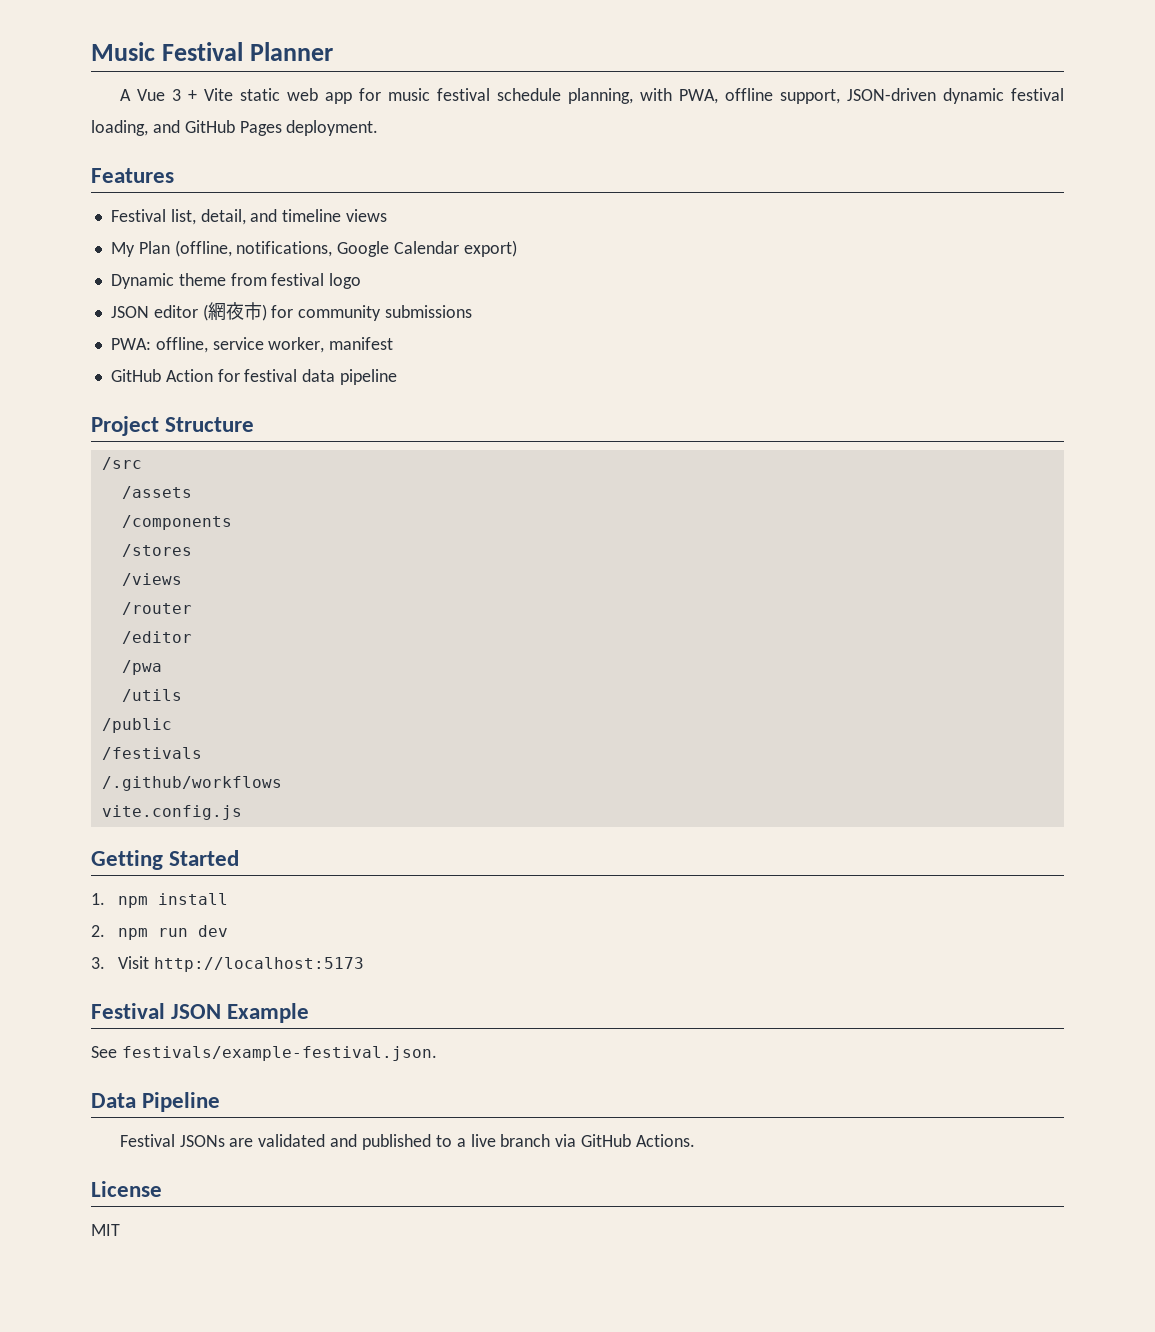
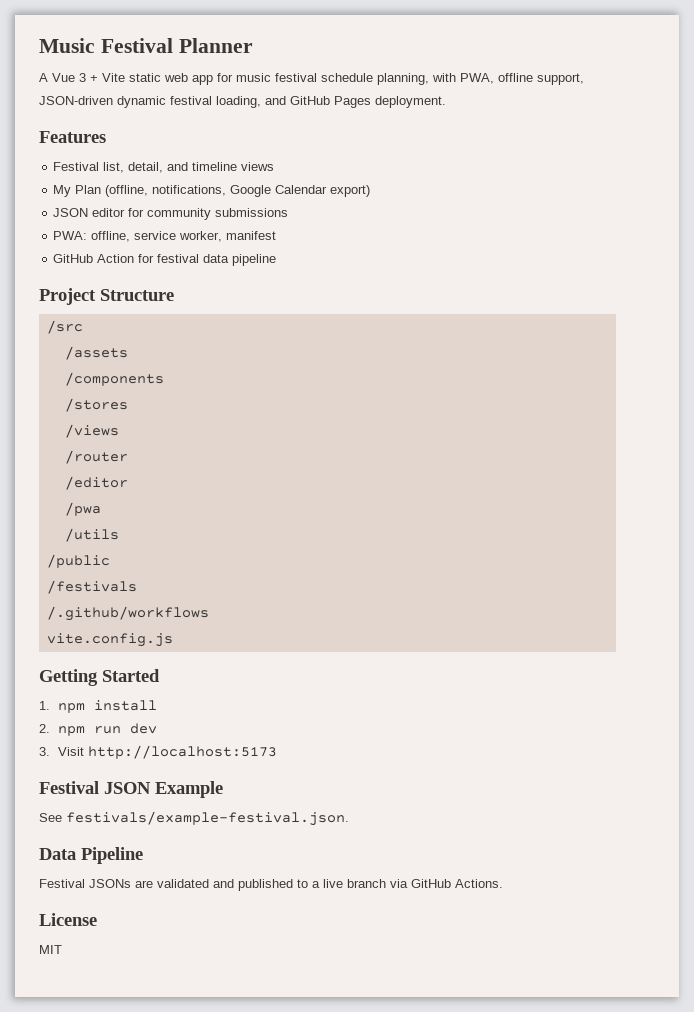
- Dynamic theme from festival logo
- JSON editor (網夜市) for community submissions
+ JSON editor for community submissions

